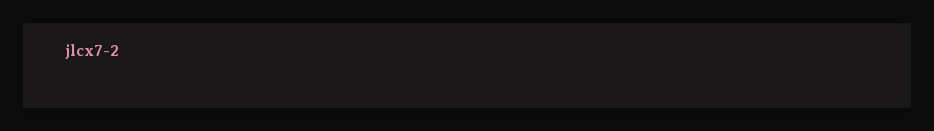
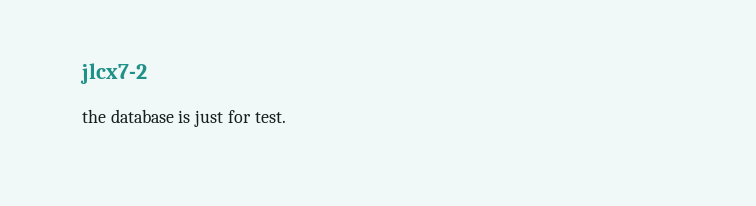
+ the database is just for test.

